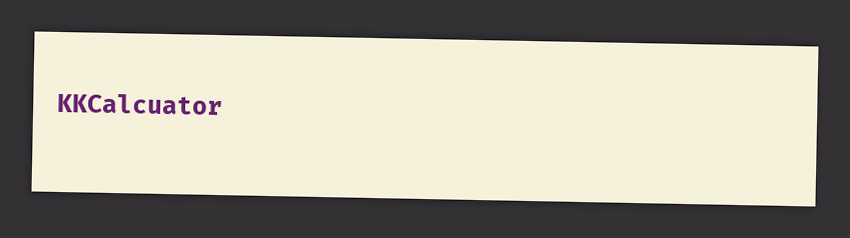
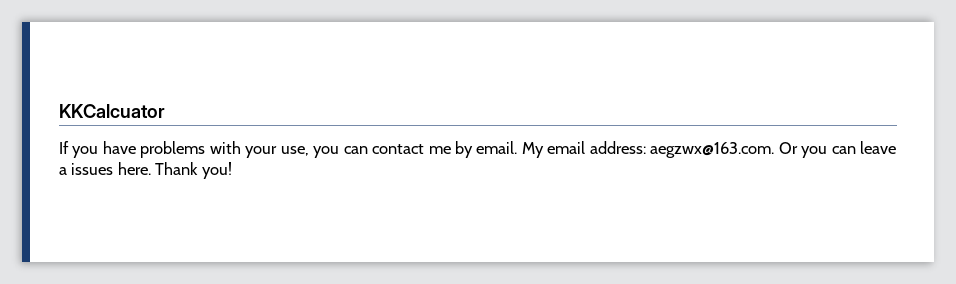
+ If you have problems with your use, you can contact me by email. My email address: aegzwx@163.com. Or you can leave a issues here. Thank you!

